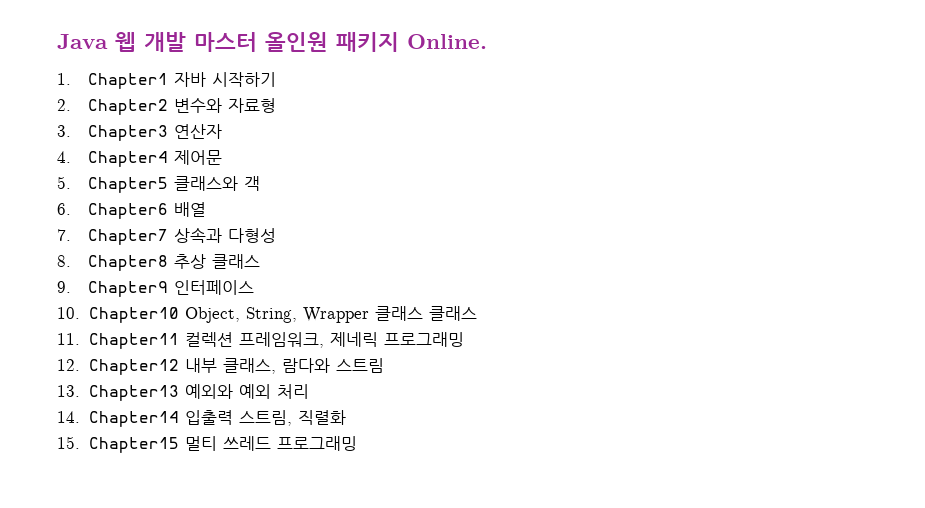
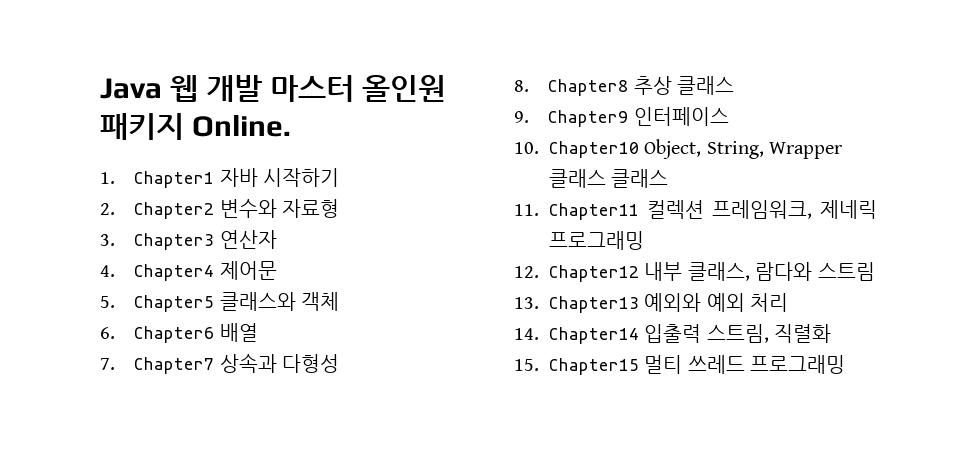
- 5. Chapter5 클래스와 객
+ 5. Chapter5 클래스와 객체

